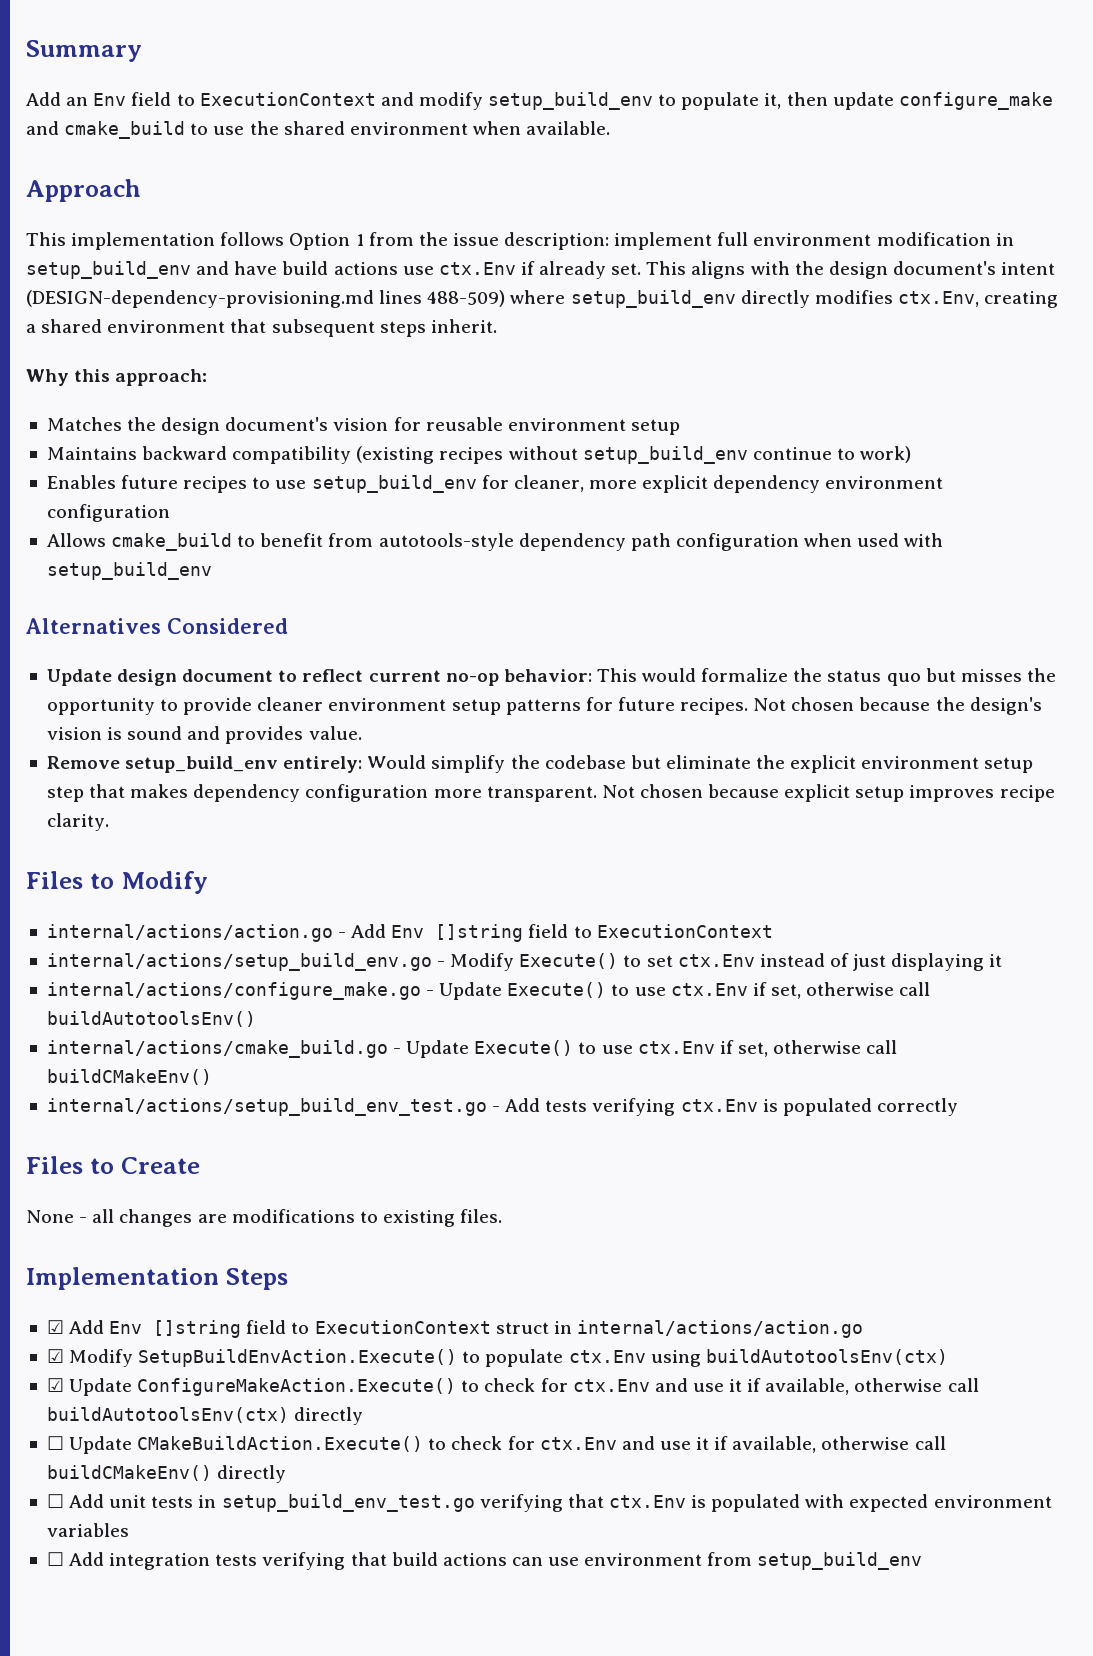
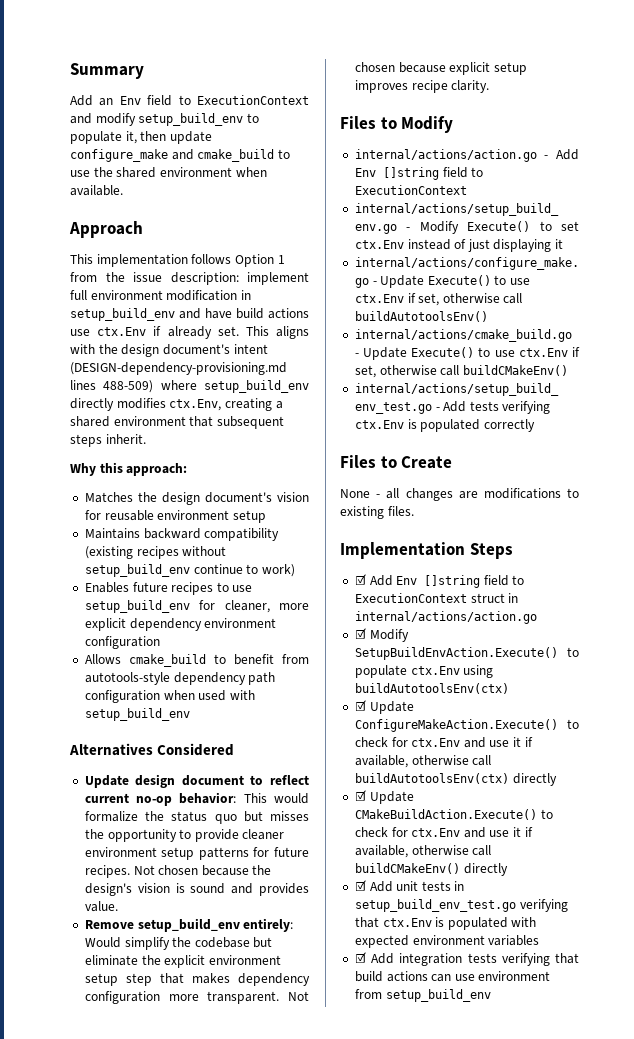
- ☐ Update CMakeBuildAction.Execute() to check for ctx.Env and use it if available, otherwise call buildCMakeEnv() directly
+ ☑ Update CMakeBuildAction.Execute() to check for ctx.Env and use it if available, otherwise call buildCMakeEnv() directly
- ☐ Add unit tests in setup_build_env_test.go verifying that ctx.Env is populated with expected environment variables
+ ☑ Add unit tests in setup_build_env_test.go verifying that ctx.Env is populated with expected environment variables
- ☐ Add integration tests verifying that build actions can use environment from setup_build_env
+ ☑ Add integration tests verifying that build actions can use environment from setup_build_env

